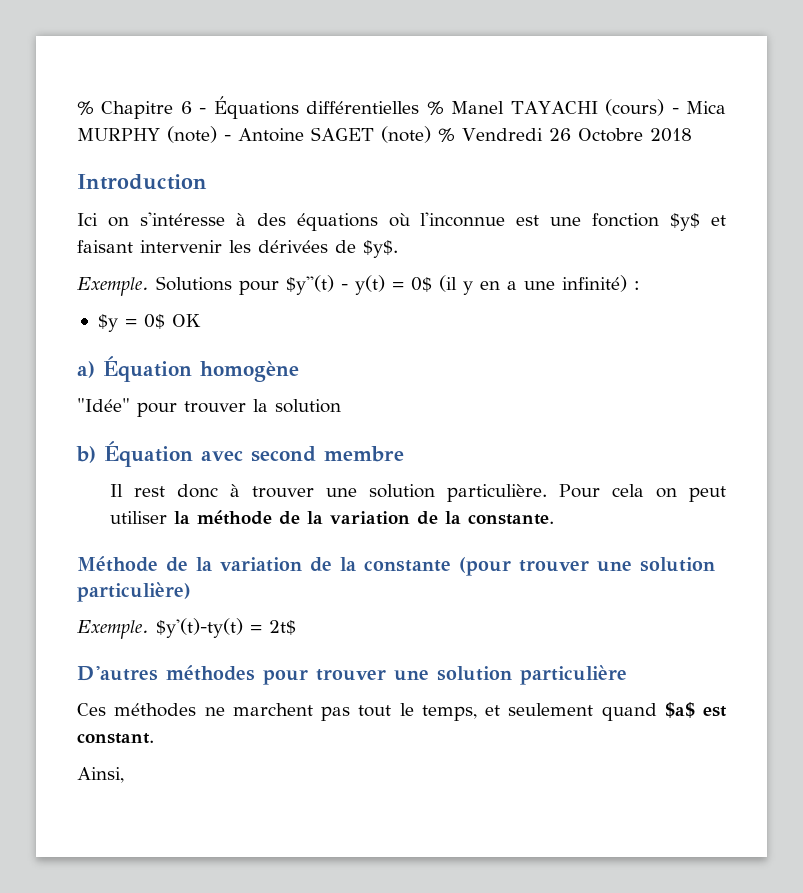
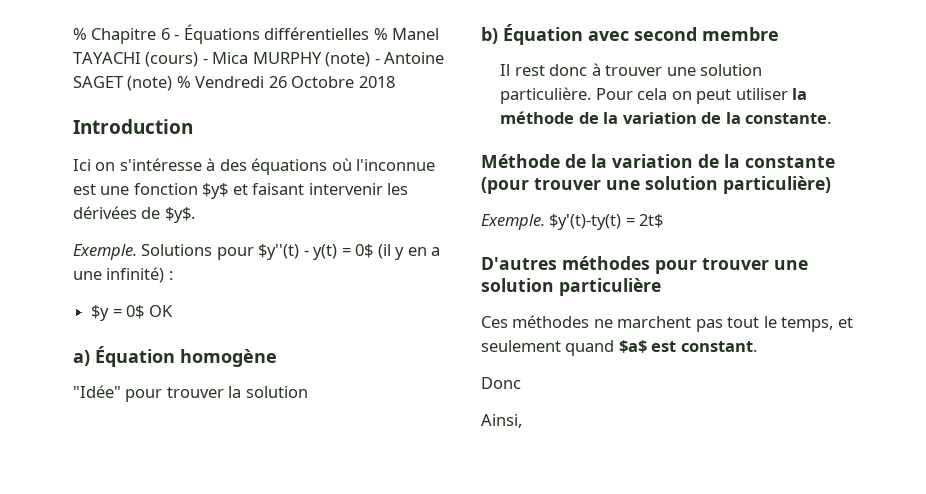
+ Donc

